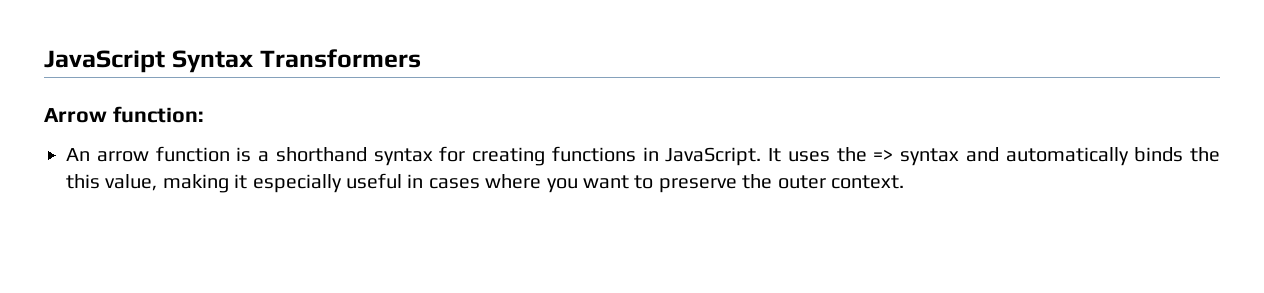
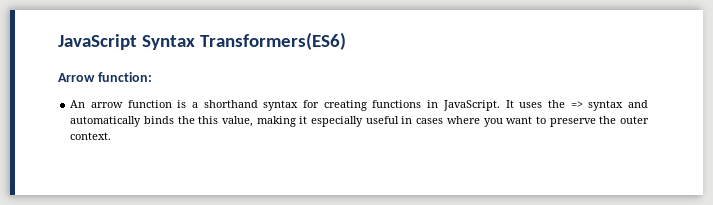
- JavaScript Syntax Transformers
+ JavaScript Syntax Transformers(ES6)

